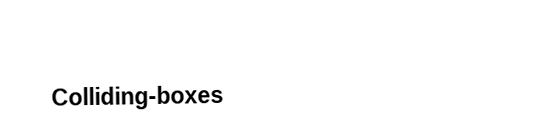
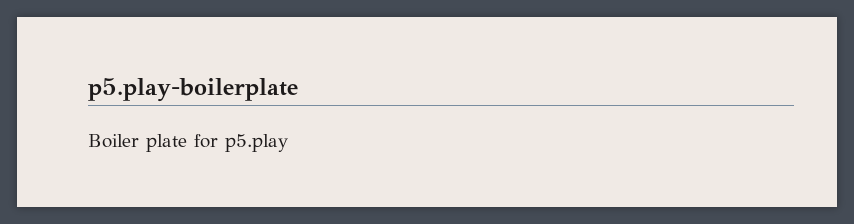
- Colliding-boxes
+ p5.play-boilerplate
+ Boiler plate for p5.play

